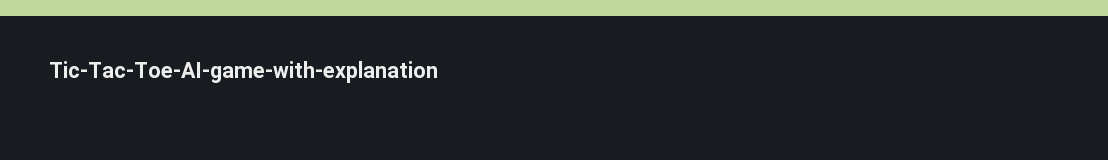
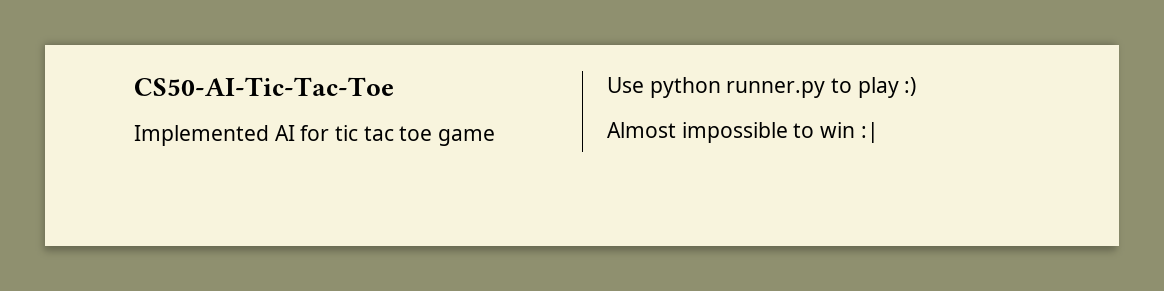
- Tic-Tac-Toe-AI-game-with-explanation
+ CS50-AI-Tic-Tac-Toe
+ Implemented AI for tic tac toe game
+ Use python runner.py to play :)
+ Almost impossible to win :|

